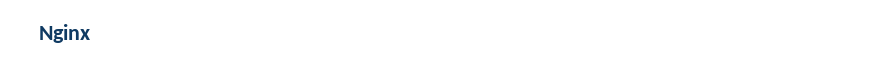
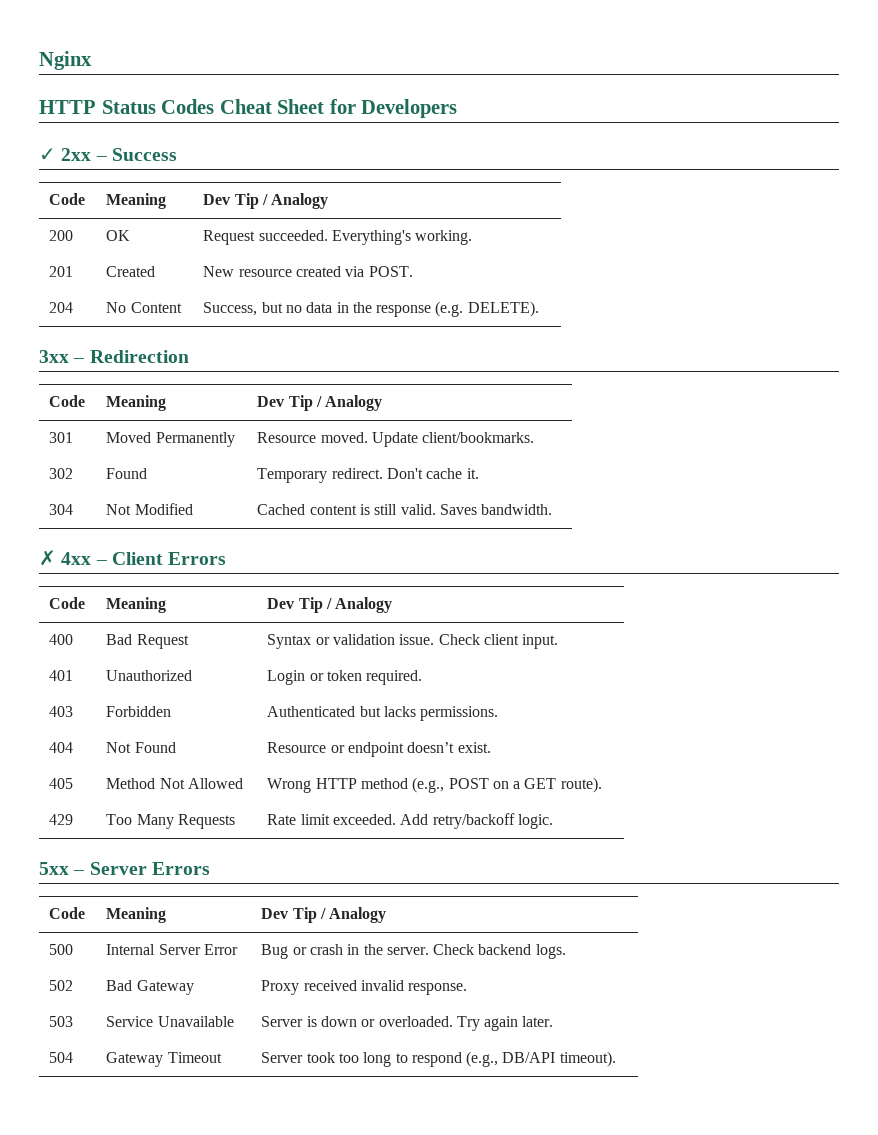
+ HTTP Status Codes Cheat Sheet for Developers
+ ✓ 2xx – Success
+ Code | Meaning | Dev Tip / Analogy
+ 200 | OK | Request succeeded. Everything's working.
+ 201 | Created | New resource created via POST.
+ 204 | No Content | Success, but no data in the response (e.g. DELETE).
+ 3xx – Redirection
+ Code | Meaning | Dev Tip / Analogy
+ 301 | Moved Permanently | Resource moved. Update client/bookmarks.
+ 302 | Found | Temporary redirect. Don't cache it.
+ 304 | Not Modified | Cached content is still valid. Saves bandwidth.
+ ✗ 4xx – Client Errors
+ Code | Meaning | Dev Tip / Analogy
+ 400 | Bad Request | Syntax or validation issue. Check client input.
+ 401 | Unauthorized | Login or token required.
+ 403 | Forbidden | Authenticated but lacks permissions.
+ 404 | Not Found | Resource or endpoint doesn’t exist.
+ 405 | Method Not Allowed | Wrong HTTP method (e.g., POST on a GET route).
+ 429 | Too Many Requests | Rate limit exceeded. Add retry/backoff logic.
+ 5xx – Server Errors
+ Code | Meaning | Dev Tip / Analogy
+ 500 | Internal Server Error | Bug or crash in the server. Check backend logs.
+ 502 | Bad Gateway | Proxy received invalid response.
+ 503 | Service Unavailable | Server is down or overloaded. Try again later.
+ 504 | Gateway Timeout | Server took too long to respond (e.g., DB/API timeout).

